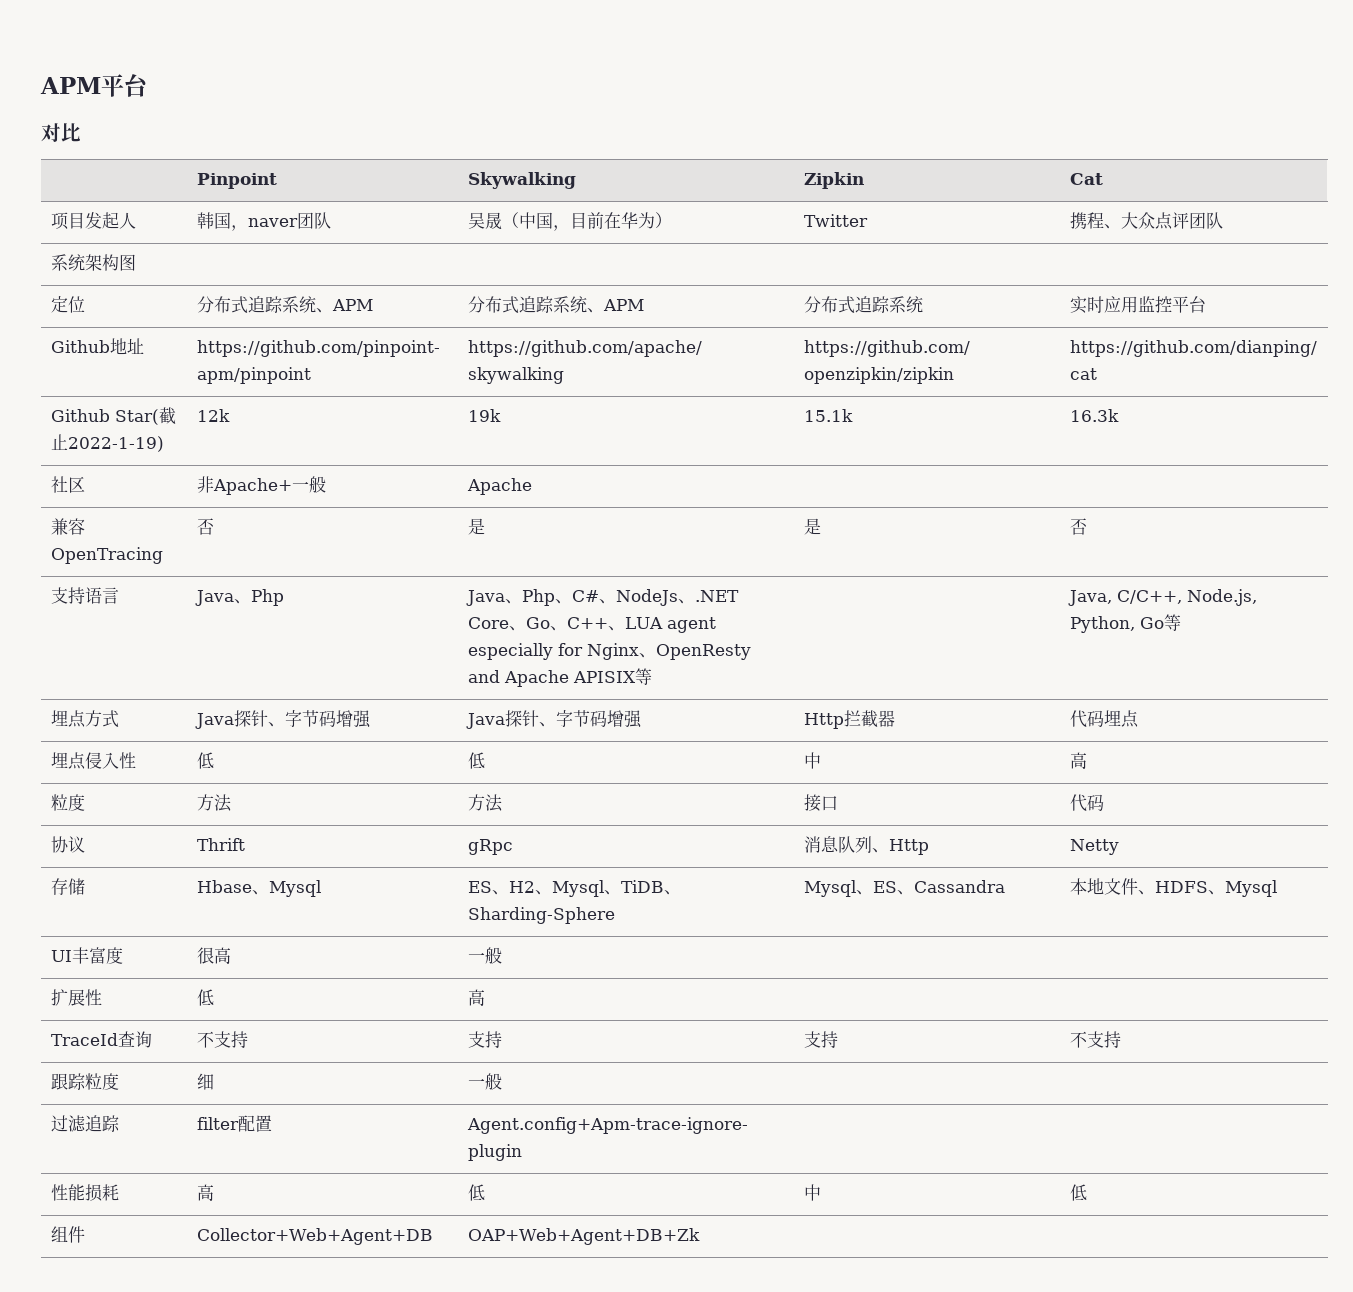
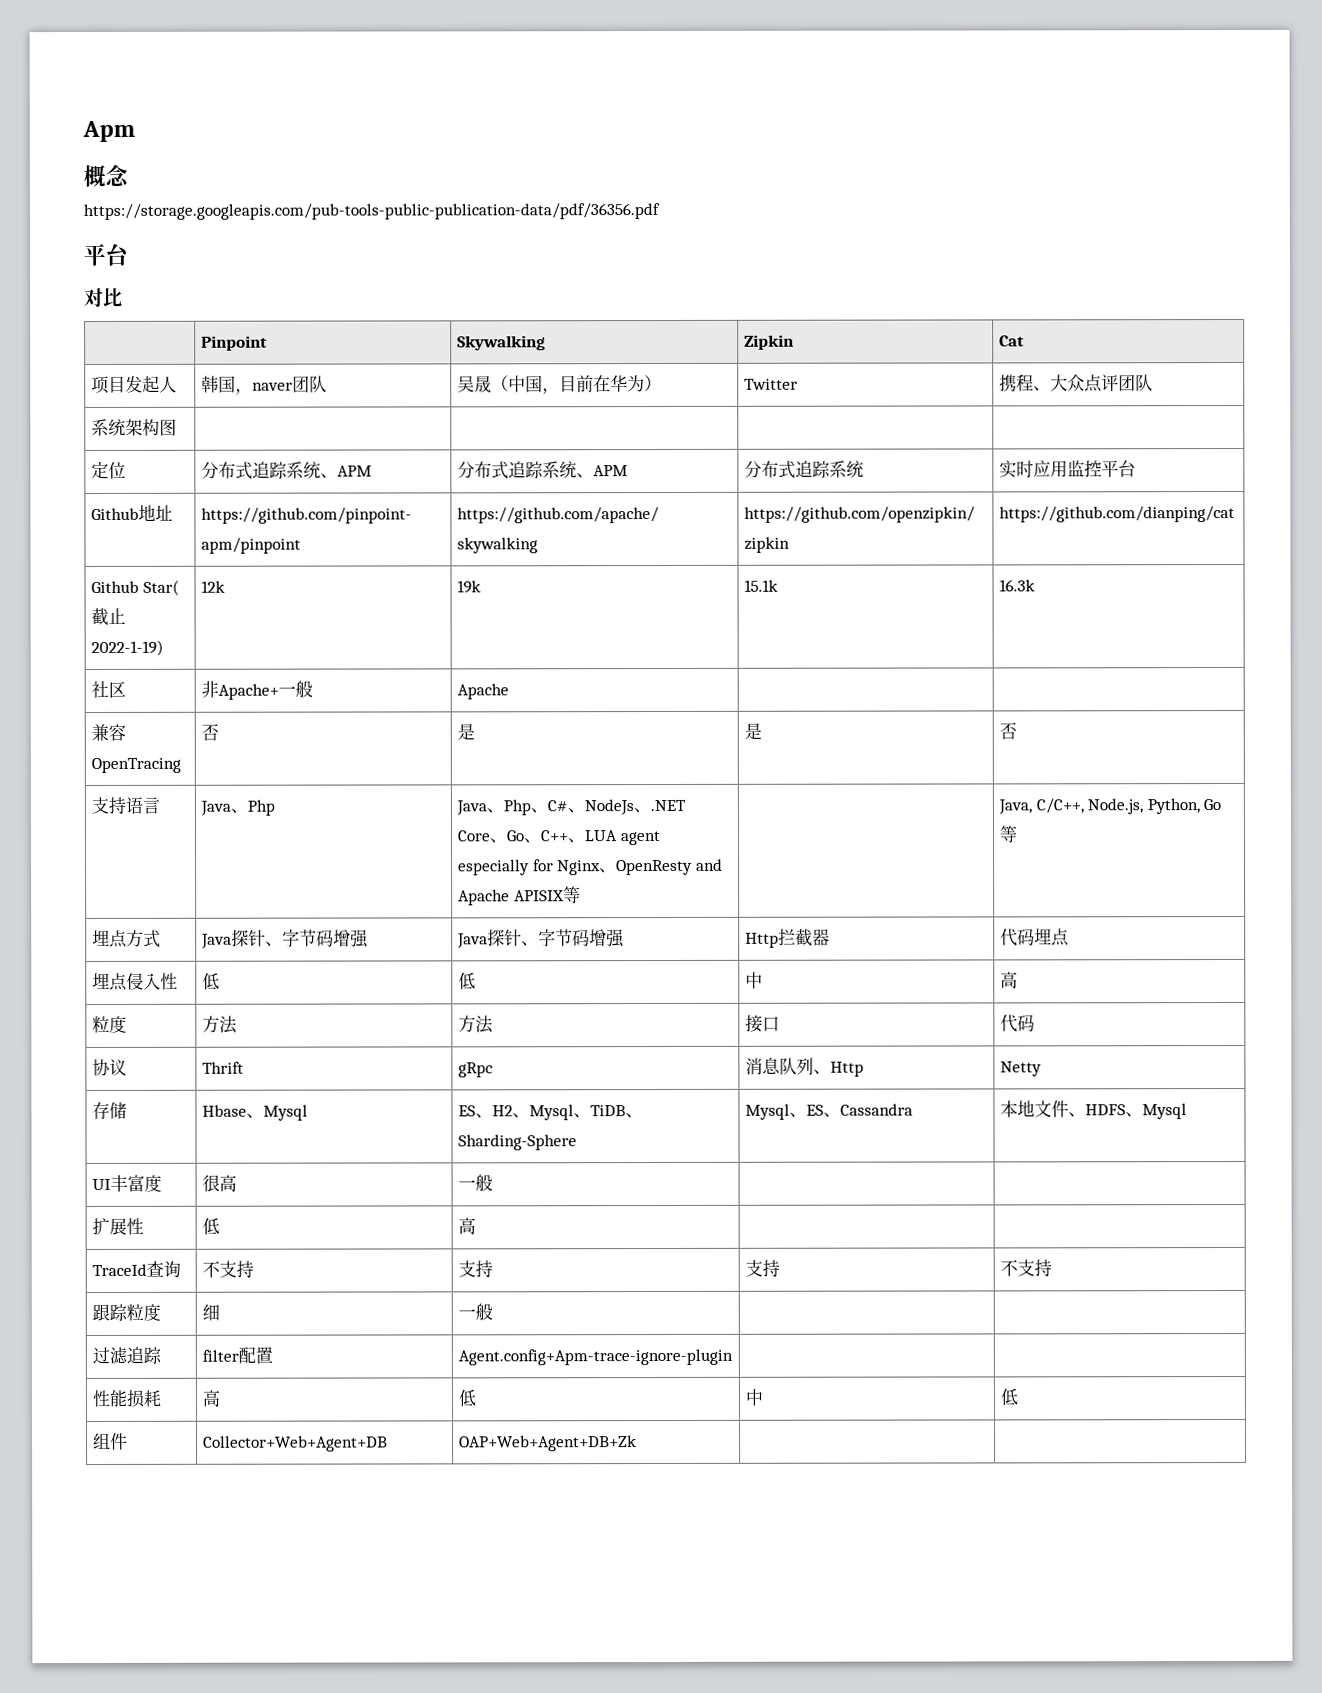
- APM平台
+ Apm
+ 概念
+ https://storage.googleapis.com/pub-tools-public-publication-data/pdf/36356.pdf
+ 平台

